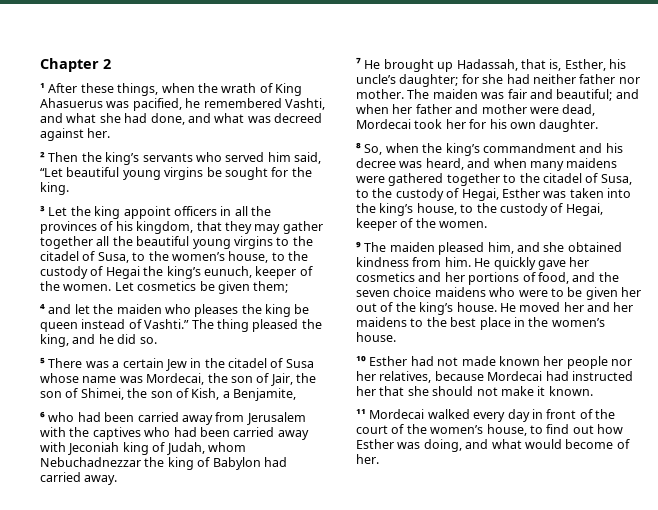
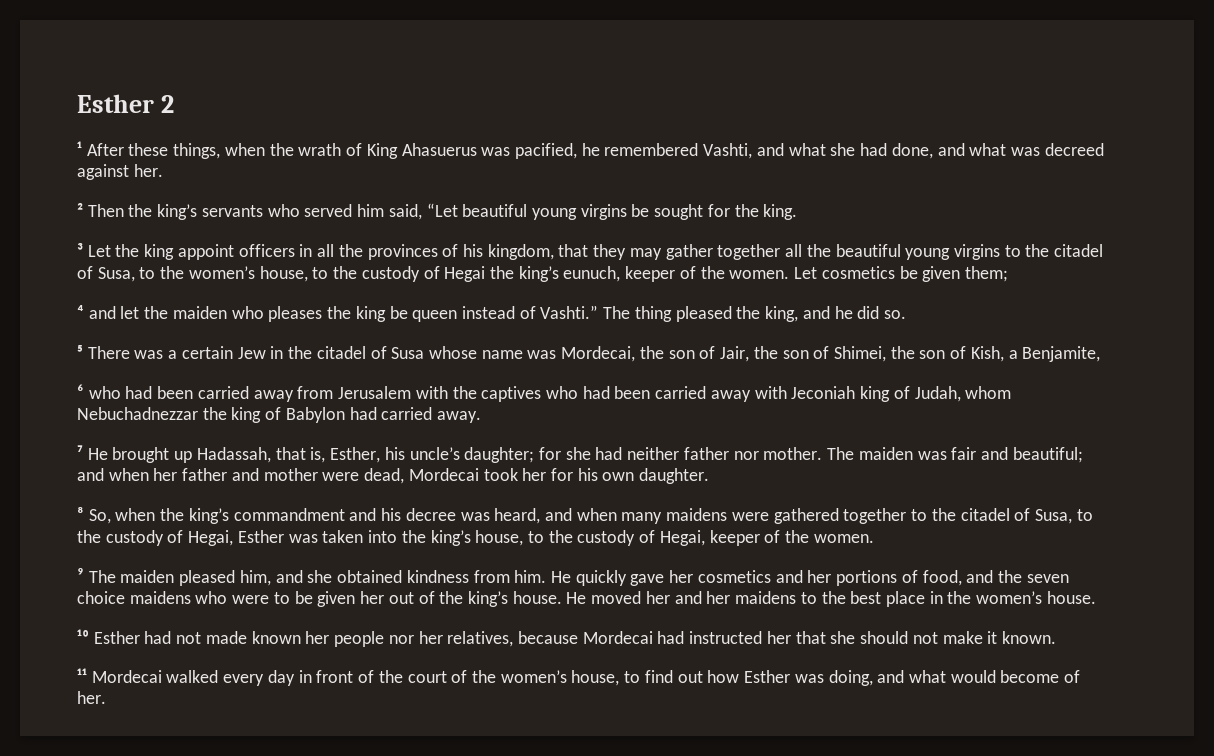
- Chapter 2
+ Esther 2

